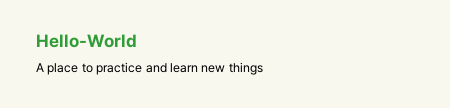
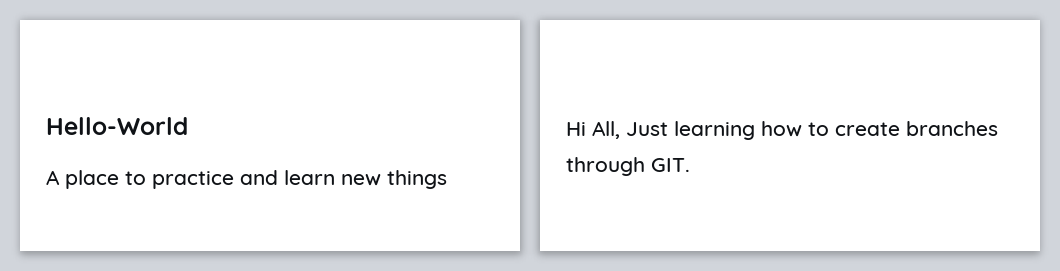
+ Hi All, Just learning how to create branches through GIT.

